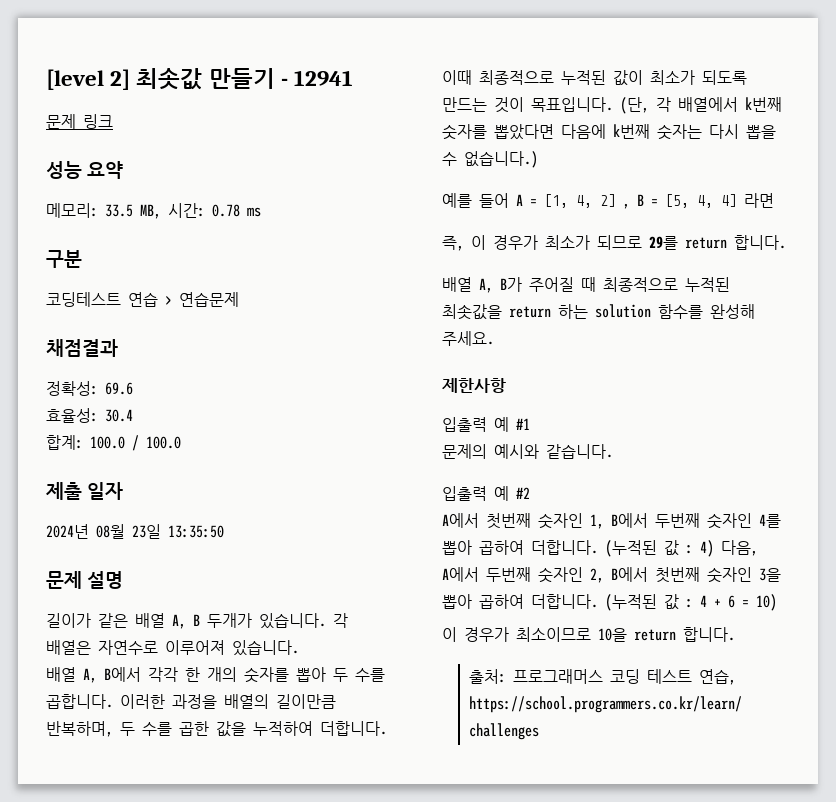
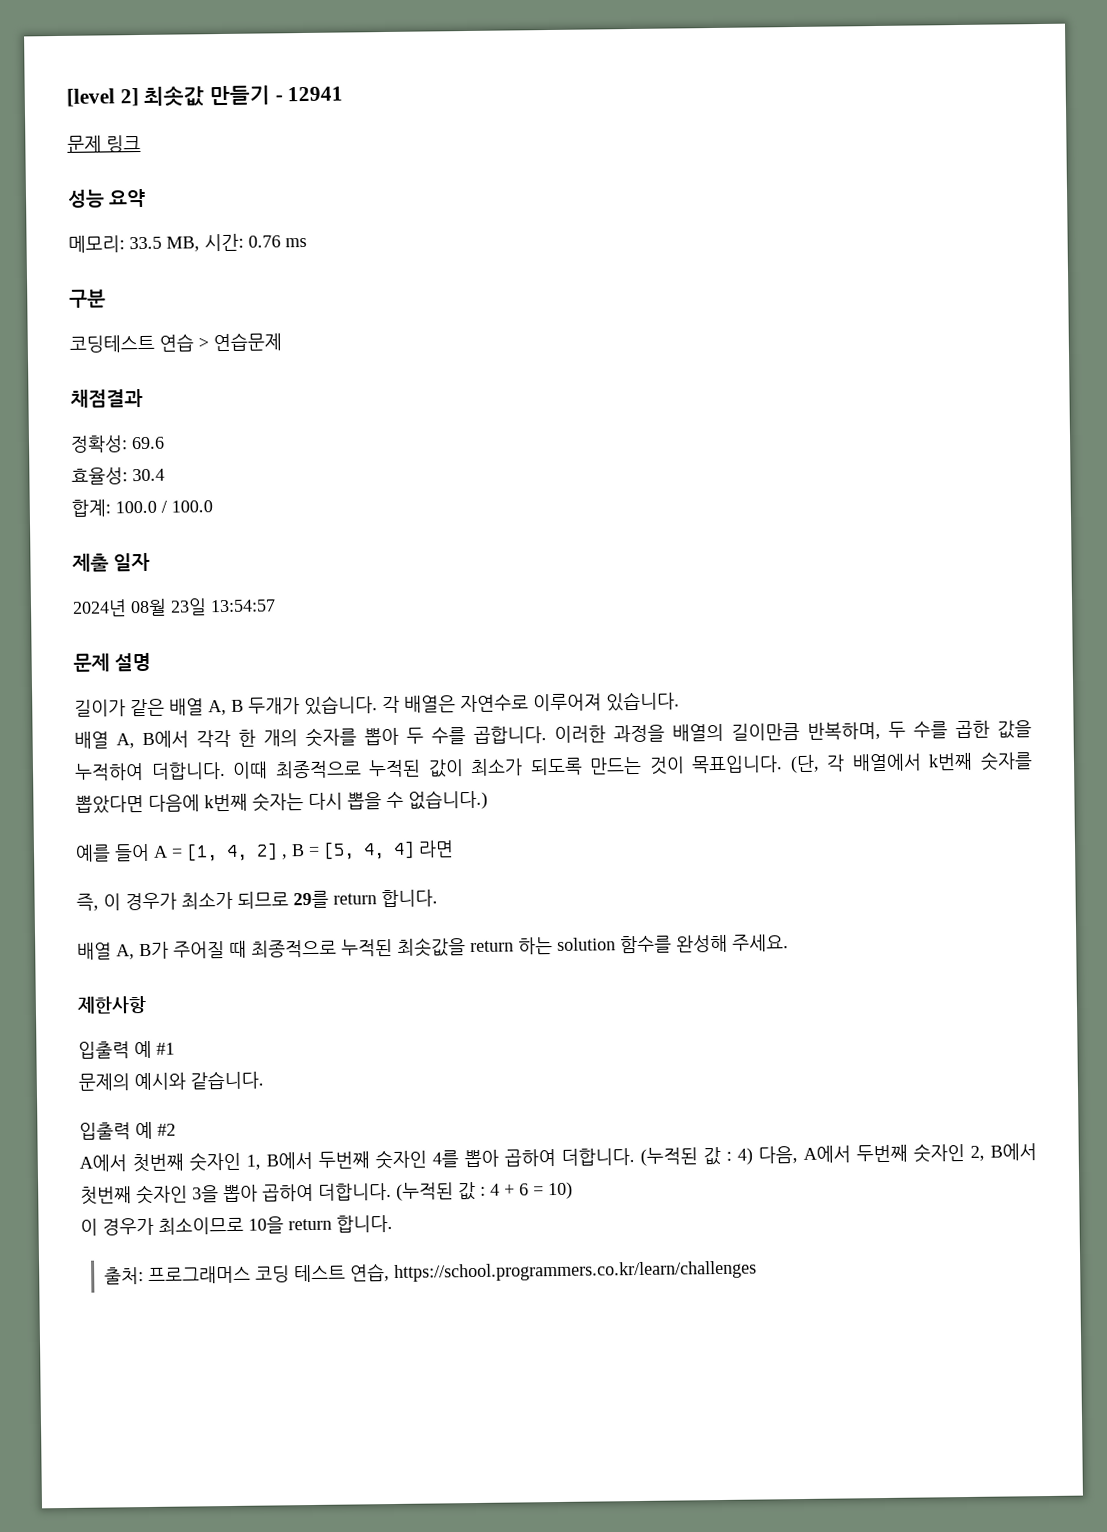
- 메모리: 33.5 MB, 시간: 0.78 ms
+ 메모리: 33.5 MB, 시간: 0.76 ms
- 2024년 08월 23일 13:35:50
+ 2024년 08월 23일 13:54:57

